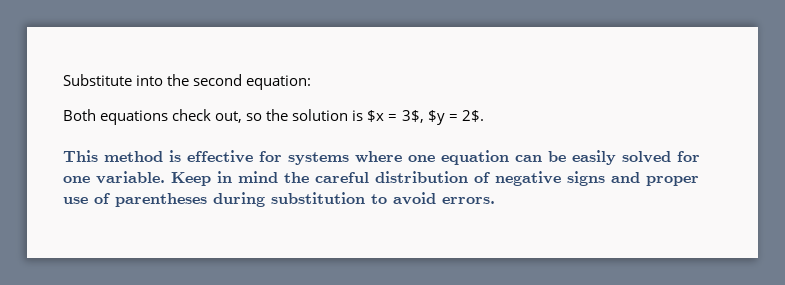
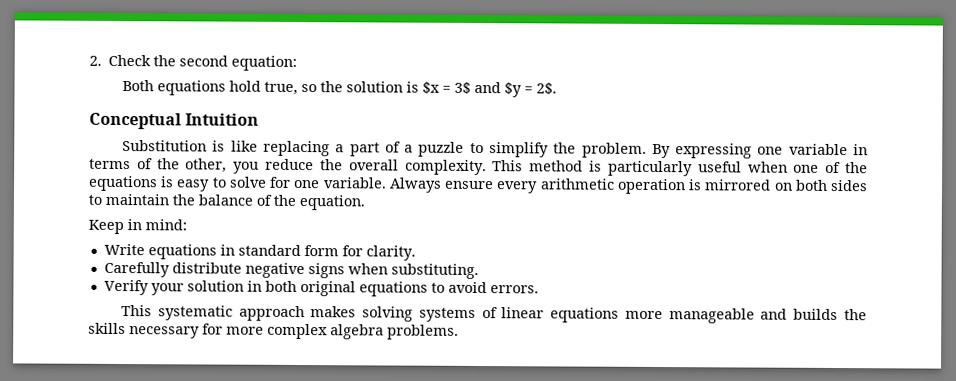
- Substitute into the second equation:
+ 2. Check the second equation:
- Both equations check out, so the solution is $x = 3$, $y = 2$.
+ Both equations hold true, so the solution is $x = 3$ and $y = 2$.
- This method is effective for systems where one equation can be easily solved for one variable. Keep in mind the careful distribution of negative signs and proper use of parentheses during substitution to avoid errors.
+ Conceptual Intuition
+ Substitution is like replacing a part of a puzzle to simplify the problem. By expressing one variable in terms of the other, you reduce the overall complexity. This method is particularly useful when one of the equations is easy to solve for one variable. Always ensure every arithmetic operation is mirrored on both sides to maintain the balance of the equation.
+ Keep in mind:
+ Write equations in standard form for clarity.
+ Carefully distribute negative signs when substituting.
+ Verify your solution in both original equations to avoid errors.
+ This systematic approach makes solving systems of linear equations more manageable and builds the skills necessary for more complex algebra problems.

